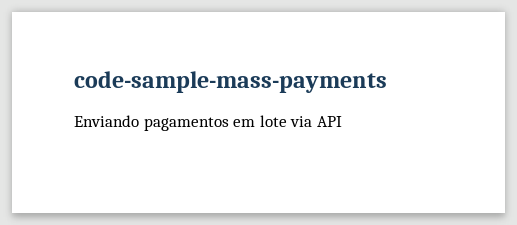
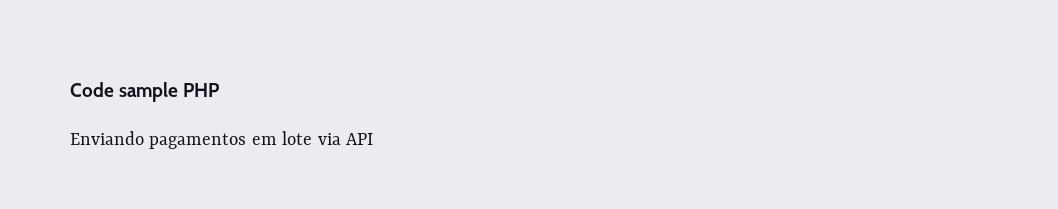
- code-sample-mass-payments
+ Code sample PHP

